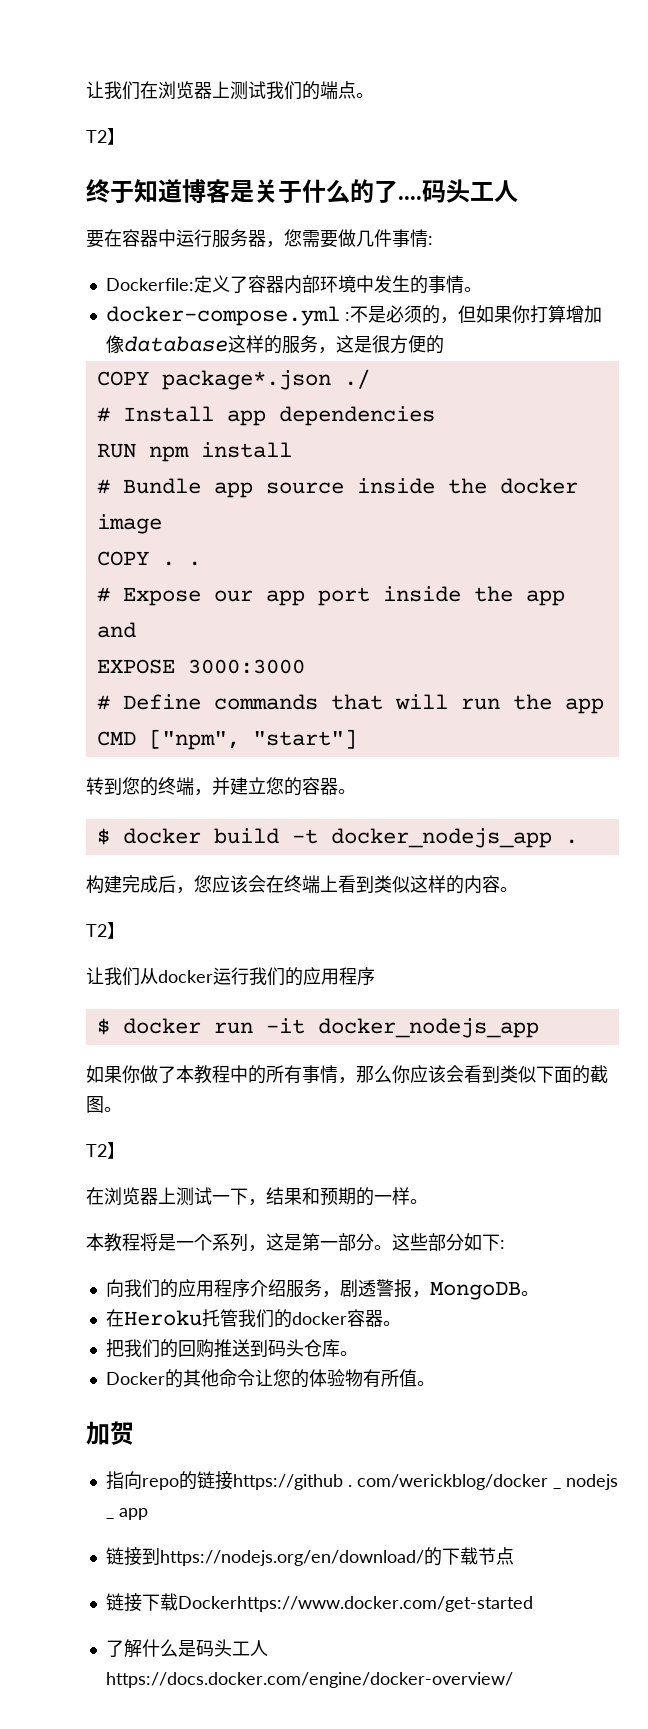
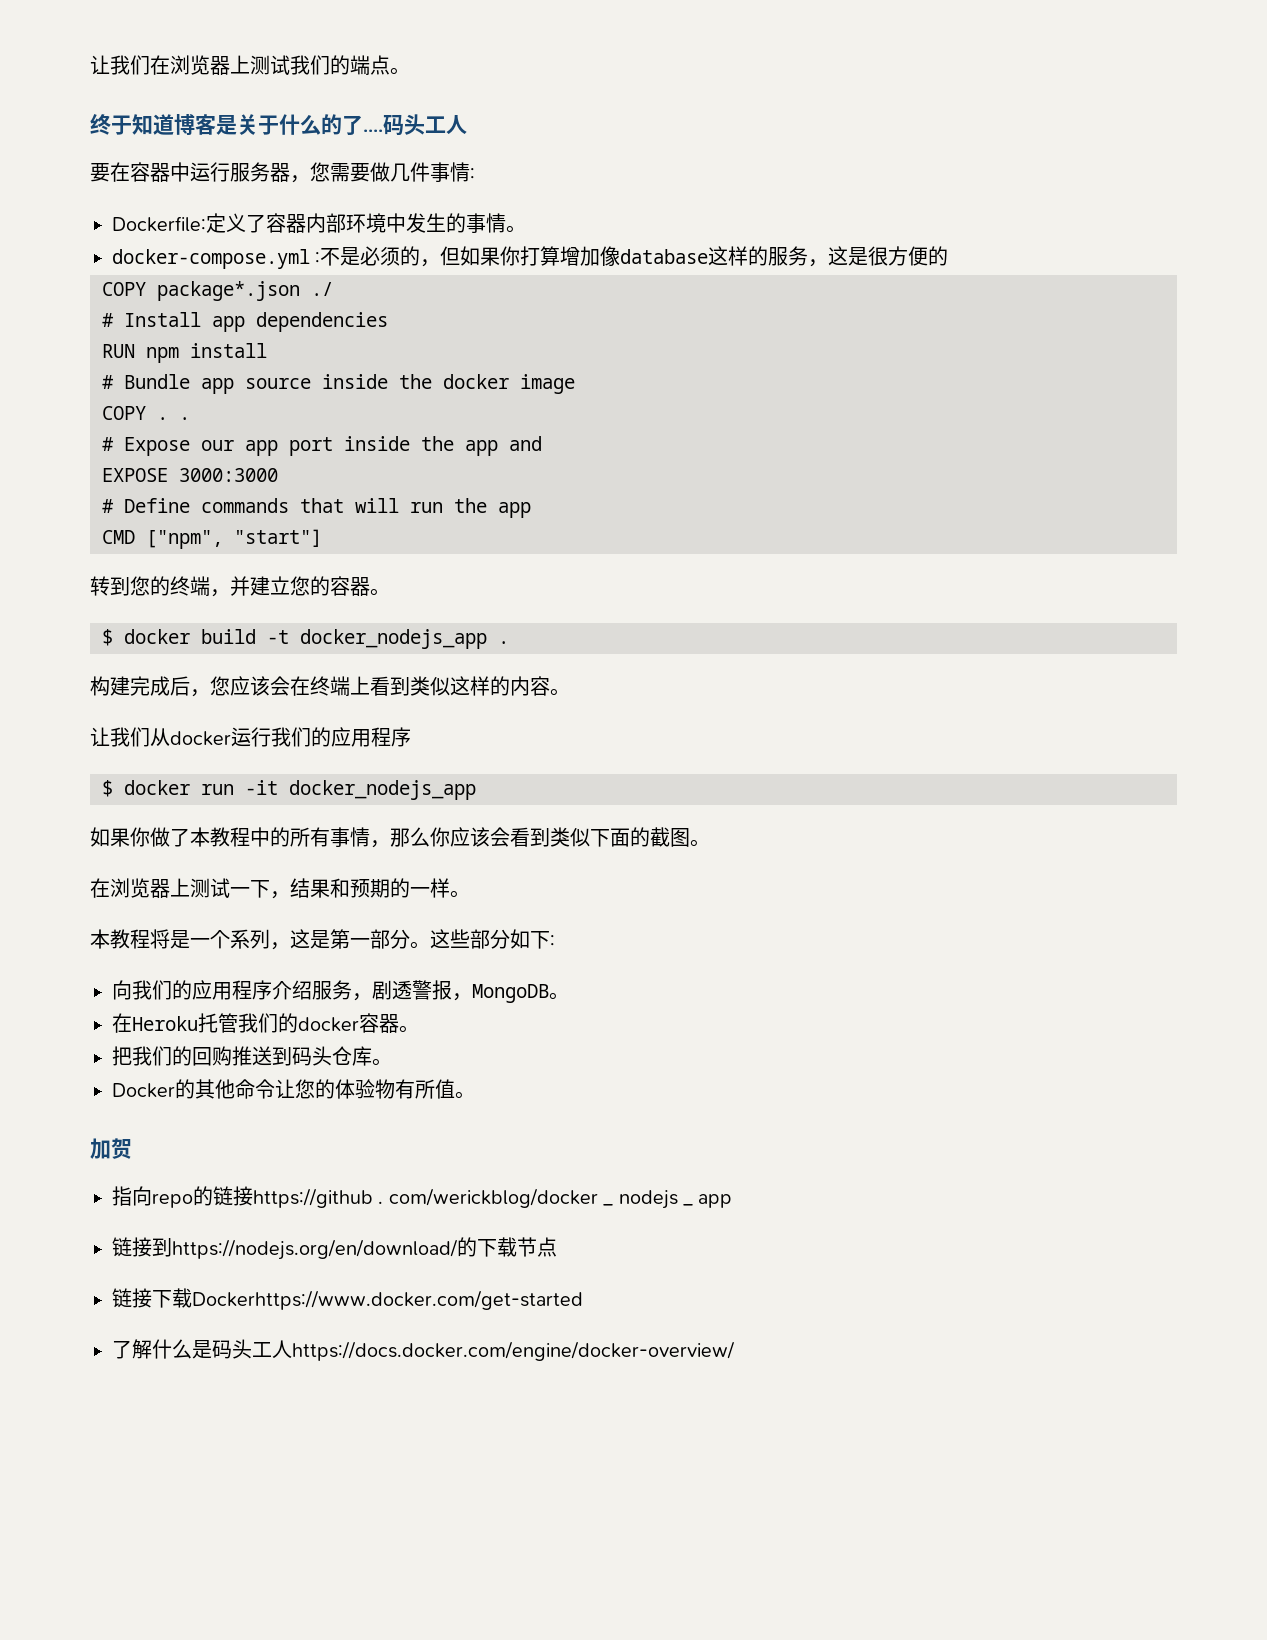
  让我们在浏览器上测试我们的端点。
- T2】
  构建完成后，您应该会在终端上看到类似这样的内容。
- T2】
  如果你做了本教程中的所有事情，那么你应该会看到类似下面的截图。
- T2】

